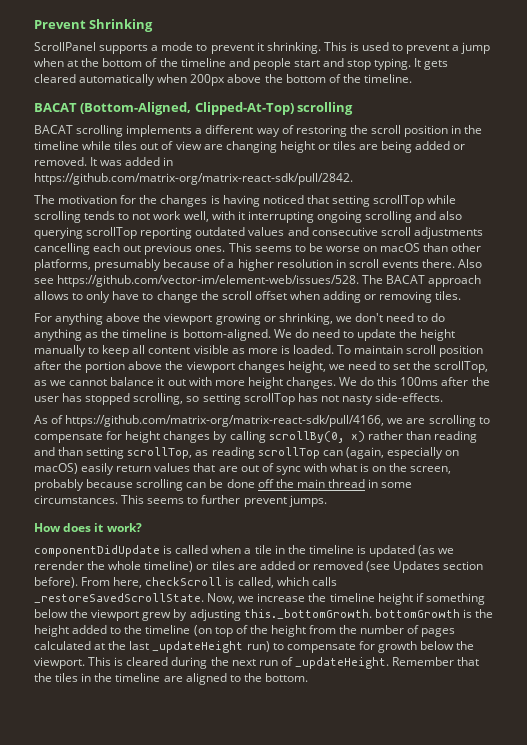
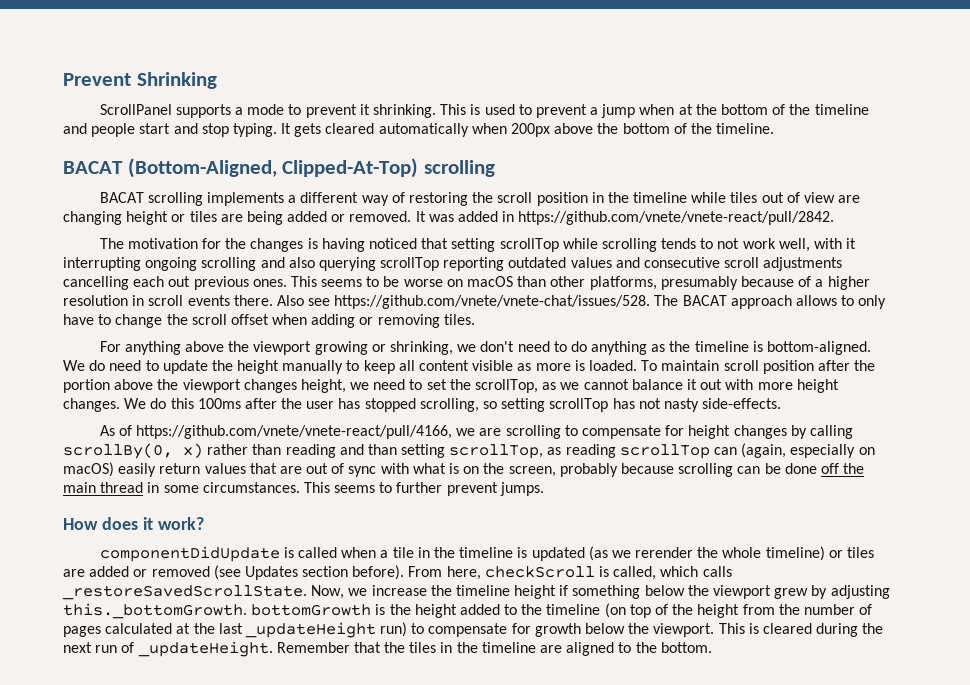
- It was added in https://github.com/matrix-org/matrix-react-sdk/pull/2842.
+ It was added in https://github.com/vnete/vnete-react/pull/2842.
- Also see https://github.com/vector-im/element-web/issues/528. The BACAT approach allows to only have to change the scroll offset when adding or removing tiles.
+ Also see https://github.com/vnete/vnete-chat/issues/528. The BACAT approach allows to only have to change the scroll offset when adding or removing tiles.
- As of https://github.com/matrix-org/matrix-react-sdk/pull/4166, we are scrolling to compensate for height changes by calling scrollBy(0, x) rather than reading and than setting scrollTop, as reading scrollTop can (again, especially on macOS) easily return values that are out of sync with what is on the screen, probably because scrolling can be done off the main thread in some circumstances.
+ As of https://github.com/vnete/vnete-react/pull/4166, we are scrolling to compensate for height changes by calling scrollBy(0, x) rather than reading and than setting scrollTop, as reading scrollTop can (again, especially on macOS) easily return values that are out of sync with what is on the screen, probably because scrolling can be done off the main thread in some circumstances.

